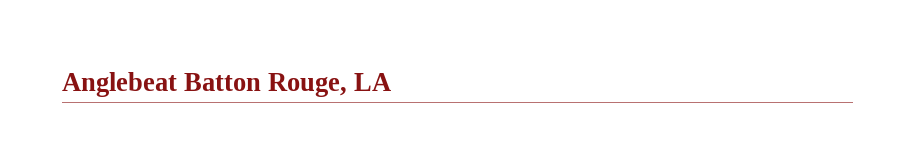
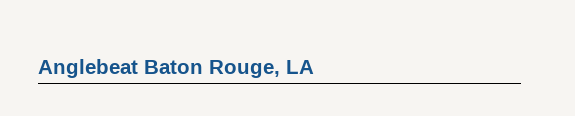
- Anglebeat Batton Rouge, LA
+ Anglebeat Baton Rouge, LA

